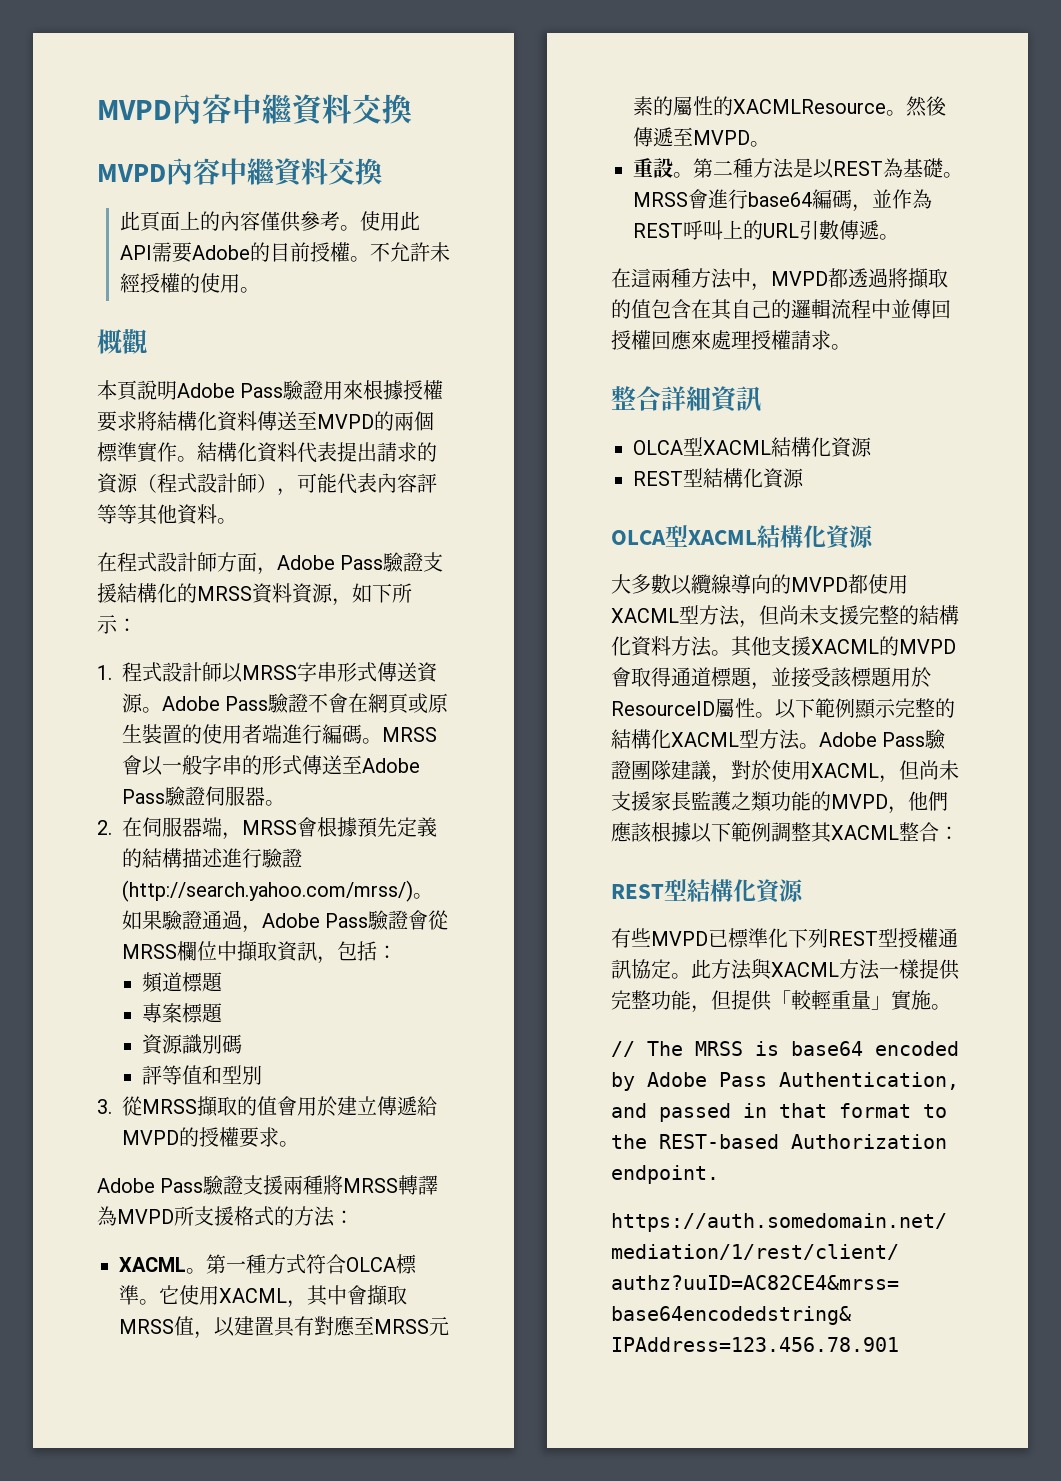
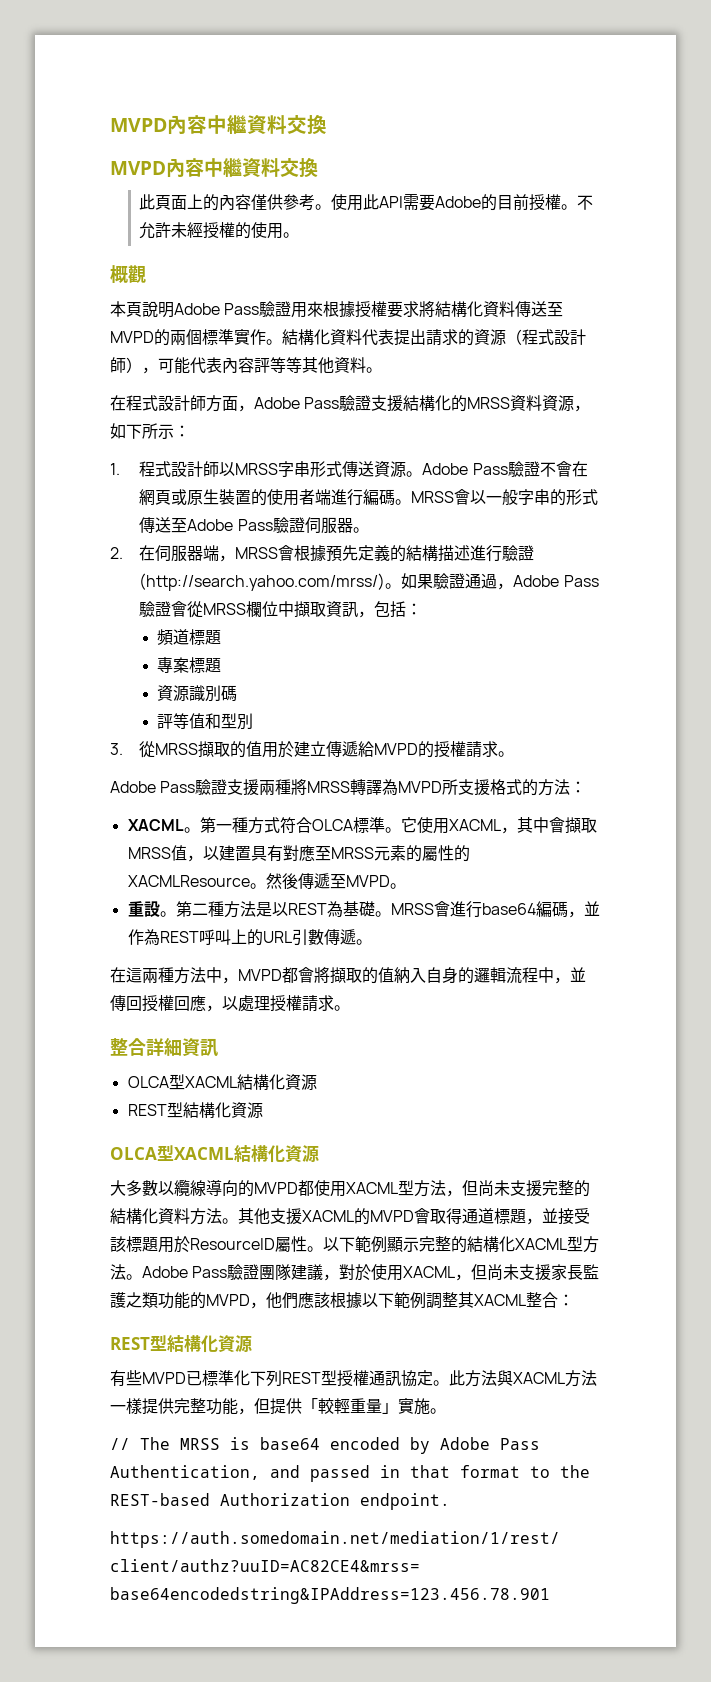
- 3.從MRSS擷取的值會用於建立傳遞給MVPD的授權要求。
+ 3.從MRSS擷取的值用於建立傳遞給MVPD的授權請求。
- 在這兩種方法中，MVPD都透過將擷取的值包含在其自己的邏輯流程中並傳回授權回應來處理授權請求。
+ 在這兩種方法中，MVPD都會將擷取的值納入自身的邏輯流程中，並傳回授權回應，以處理授權請求。

